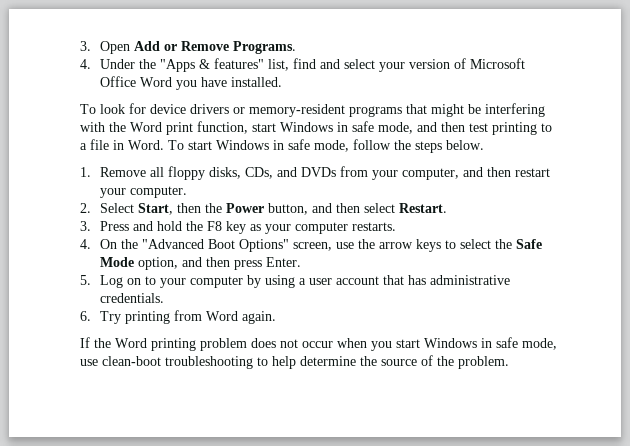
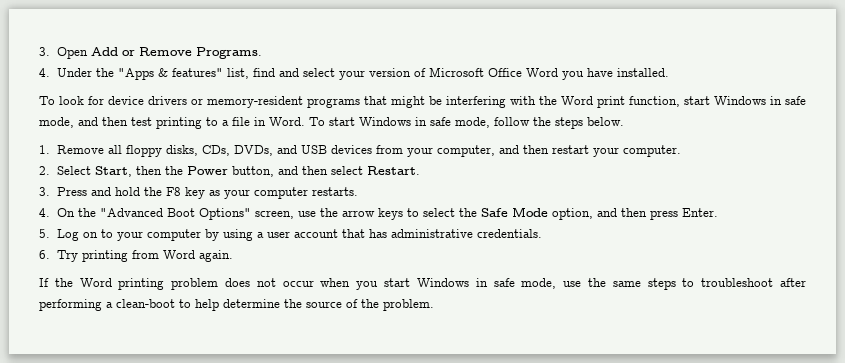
- 1. Remove all floppy disks, CDs, and DVDs from your computer, and then restart your computer.
+ 1. Remove all floppy disks, CDs, DVDs, and USB devices from your computer, and then restart your computer.
- If the Word printing problem does not occur when you start Windows in safe mode, use clean-boot troubleshooting to help determine the source of the problem.
+ If the Word printing problem does not occur when you start Windows in safe mode, use the same steps to troubleshoot after performing a clean-boot to help determine the source of the problem.

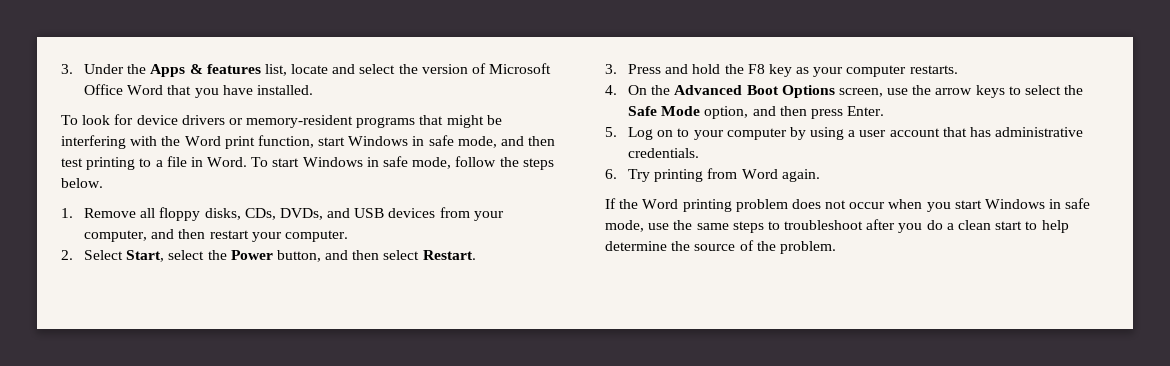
- 3. Open Add or Remove Programs.
- 4. Under the "Apps & features" list, find and select your version of Microsoft Office Word you have installed.
+ 3. Under the Apps & features list, locate and select the version of Microsoft Office Word that you have installed.
- 2. Select Start, then the Power button, and then select Restart.
+ 2. Select Start, select the Power button, and then select Restart.
- 4. On the "Advanced Boot Options" screen, use the arrow keys to select the Safe Mode option, and then press Enter.
+ 4. On the Advanced Boot Options screen, use the arrow keys to select the Safe Mode option, and then press Enter.
- If the Word printing problem does not occur when you start Windows in safe mode, use the same steps to troubleshoot after performing a clean-boot to help determine the source of the problem.
+ If the Word printing problem does not occur when you start Windows in safe mode, use the same steps to troubleshoot after you do a clean start to help determine the source of the problem.

